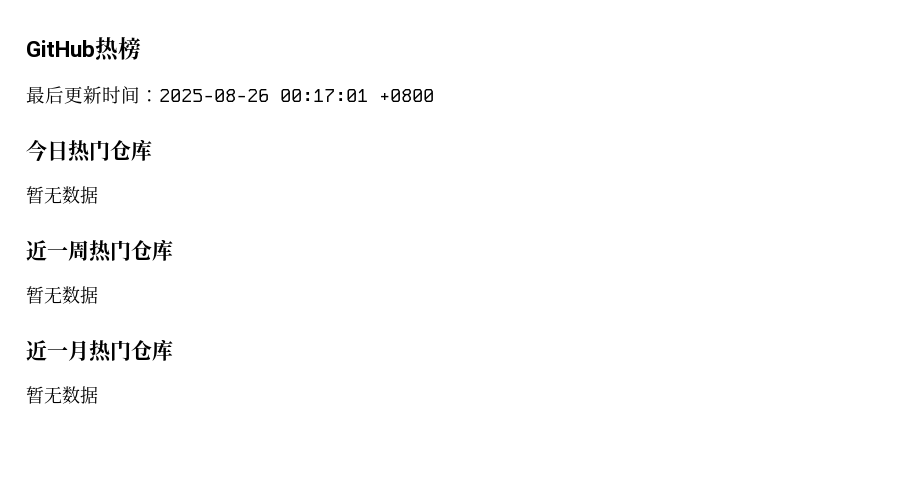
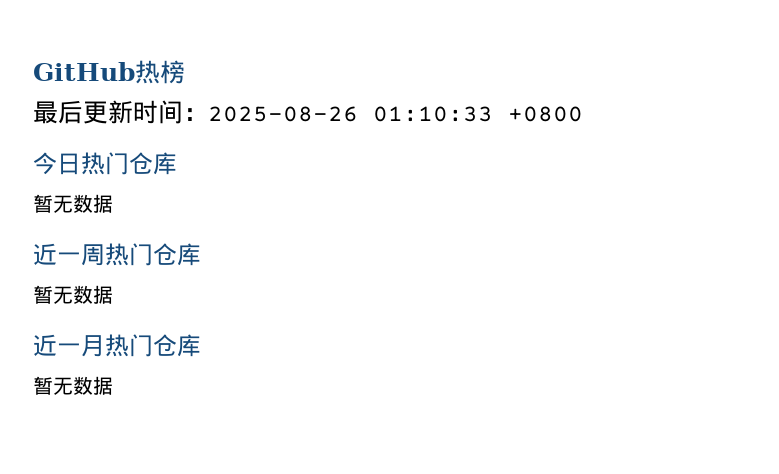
- 最后更新时间：2025-08-26 00:17:01 +0800
+ 最后更新时间：2025-08-26 01:10:33 +0800

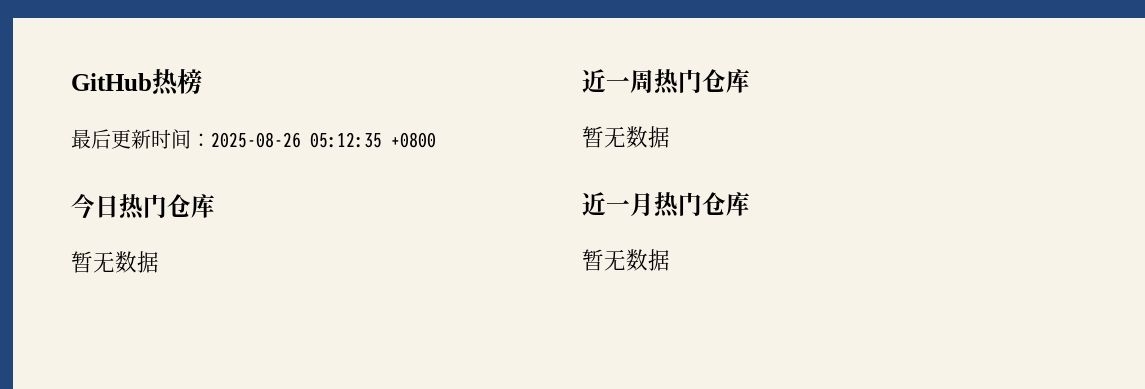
- 最后更新时间：2025-08-26 01:10:33 +0800
+ 最后更新时间：2025-08-26 05:12:35 +0800

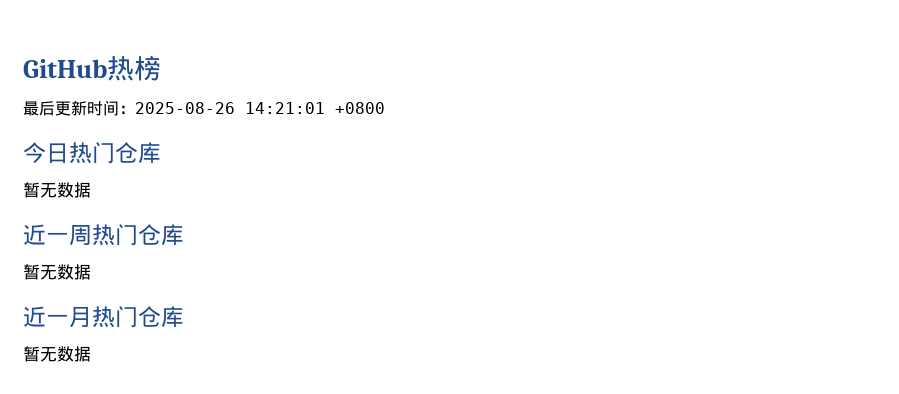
- 最后更新时间：2025-08-26 05:12:35 +0800
+ 最后更新时间：2025-08-26 14:21:01 +0800

